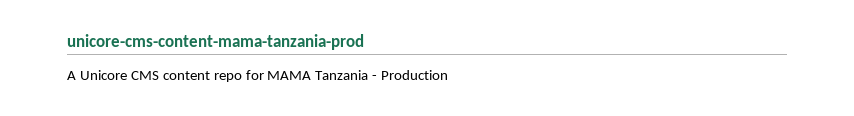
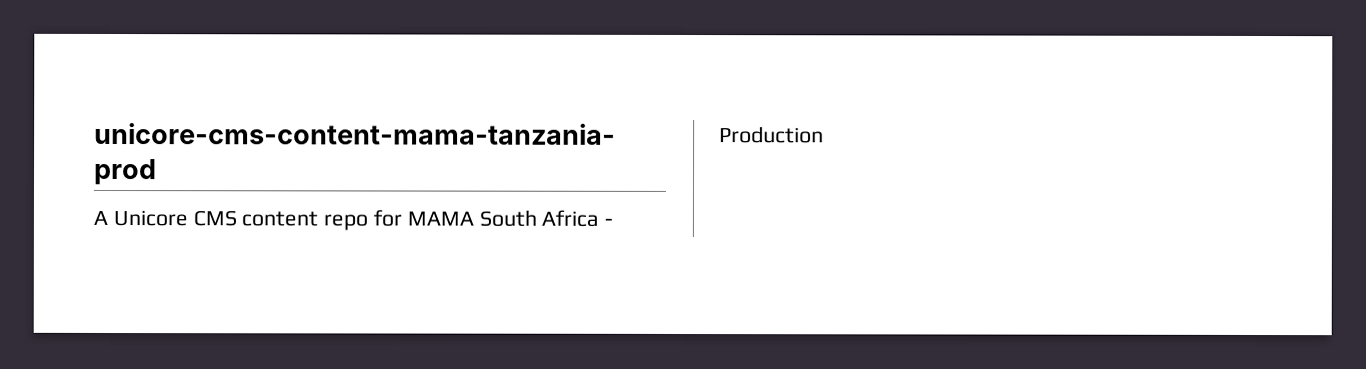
- A Unicore CMS content repo for MAMA Tanzania - Production
+ A Unicore CMS content repo for MAMA South Africa - Production

